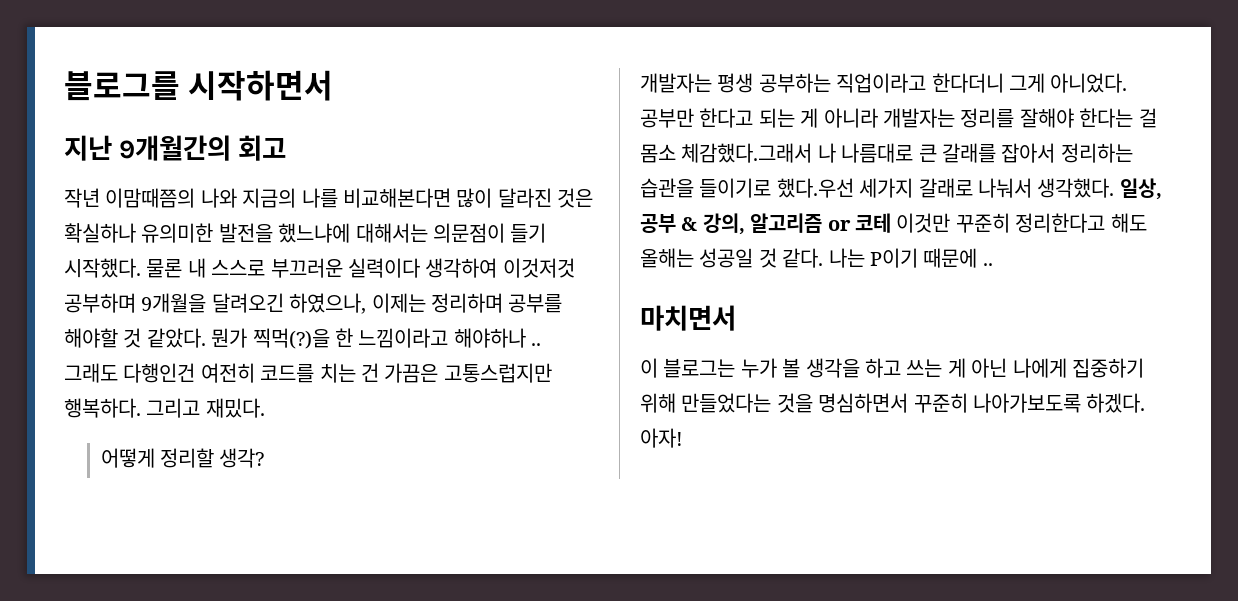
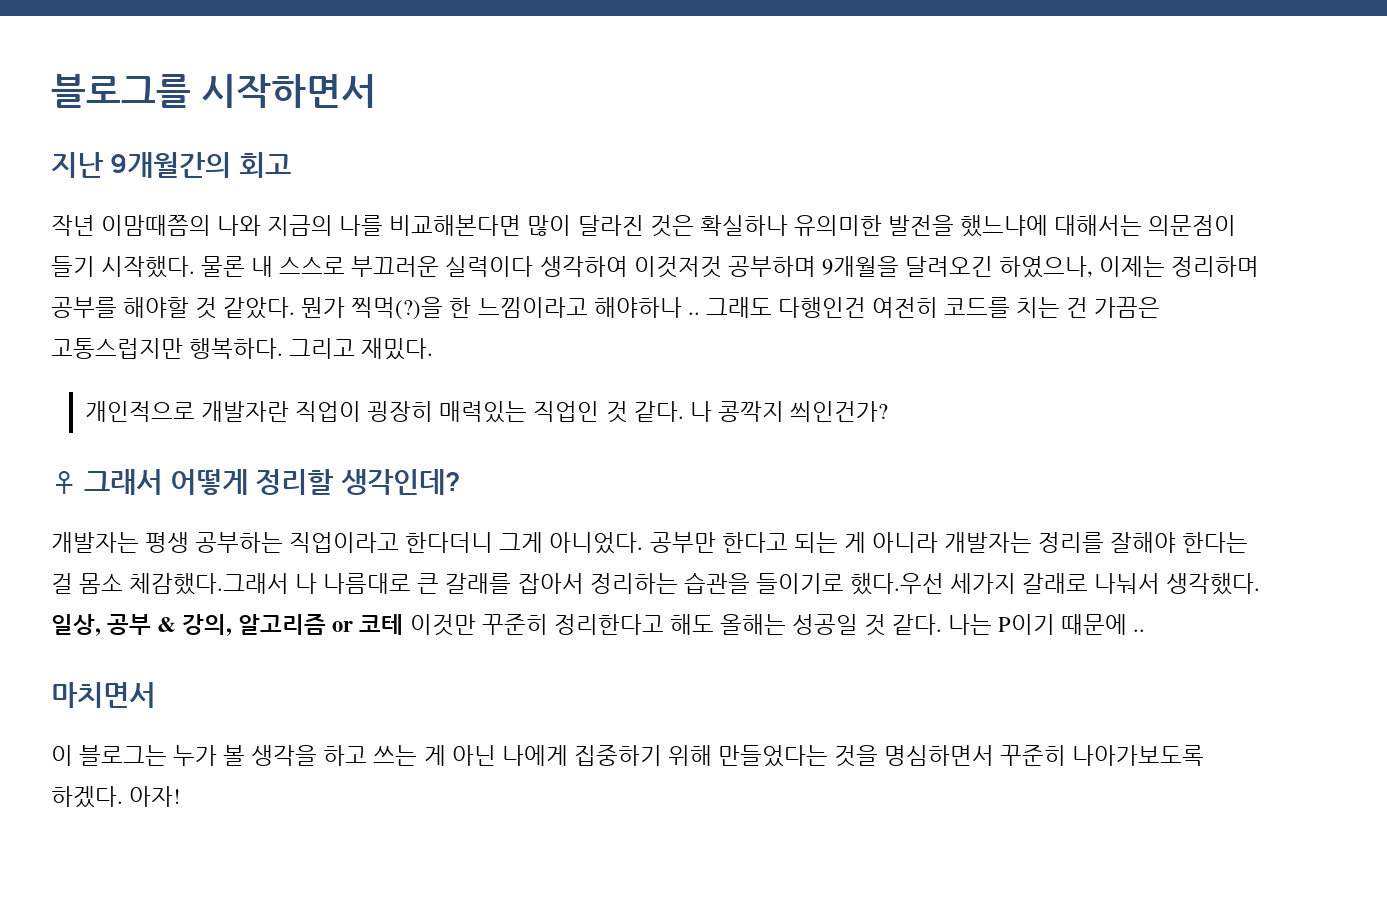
- 어떻게 정리할 생각?
+ 개인적으로 개발자란 직업이 굉장히 매력있는 직업인 것 같다. 나 콩깍지 씌인건가?
+ ♀ 그래서 어떻게 정리할 생각인데?

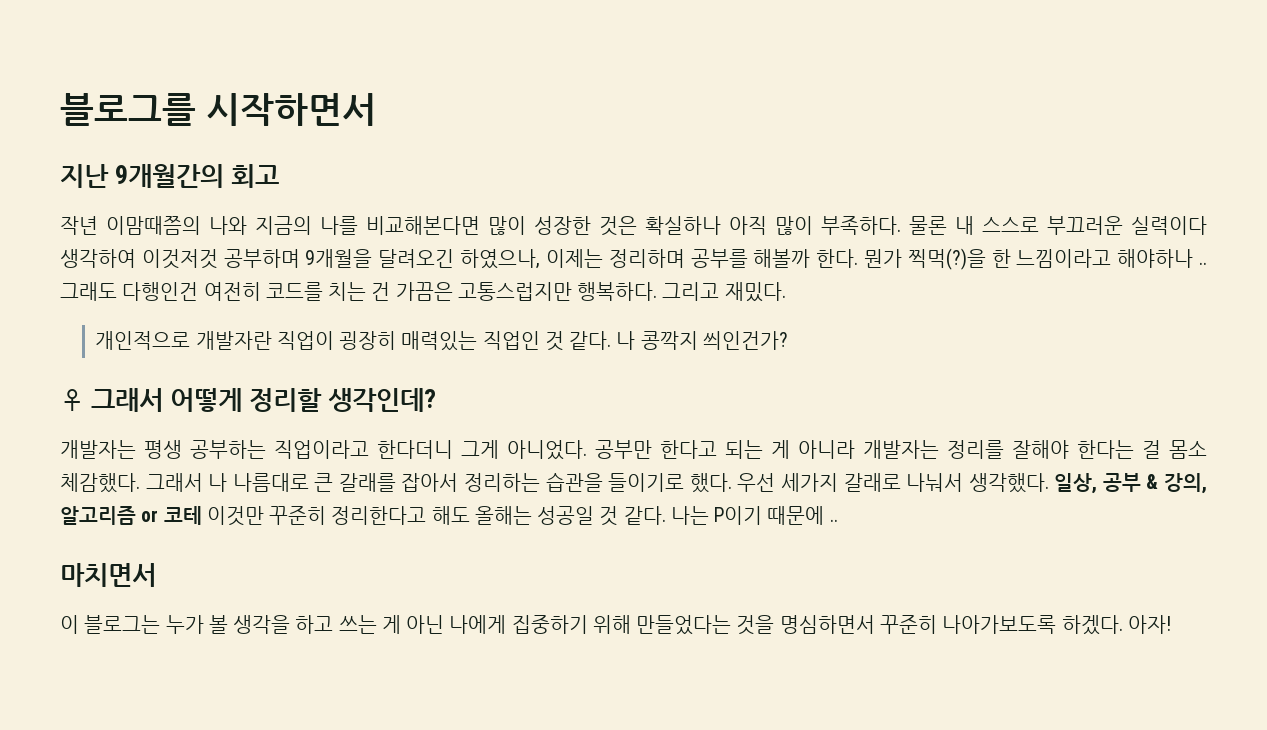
- 작년 이맘때쯤의 나와 지금의 나를 비교해본다면 많이 달라진 것은 확실하나 유의미한 발전을 했느냐에 대해서는 의문점이 들기 시작했다.
+ 작년 이맘때쯤의 나와 지금의 나를 비교해본다면 많이 성장한 것은 확실하나 아직 많이 부족하다.
- 물론 내 스스로 부끄러운 실력이다 생각하여 이것저것 공부하며 9개월을 달려오긴 하였으나, 이제는 정리하며 공부를 해야할 것 같았다.
+ 물론 내 스스로 부끄러운 실력이다 생각하여 이것저것 공부하며 9개월을 달려오긴 하였으나, 이제는 정리하며 공부를 해볼까 한다.
- 공부만 한다고 되는 게 아니라 개발자는 정리를 잘해야 한다는 걸 몸소 체감했다.그래서 나 나름대로 큰 갈래를 잡아서 정리하는 습관을 들이기로 했다.우선 세가지 갈래로 나눠서 생각했다.
+ 공부만 한다고 되는 게 아니라 개발자는 정리를 잘해야 한다는 걸 몸소 체감했다. 그래서 나 나름대로 큰 갈래를 잡아서 정리하는 습관을 들이기로 했다. 우선 세가지 갈래로 나눠서 생각했다.

